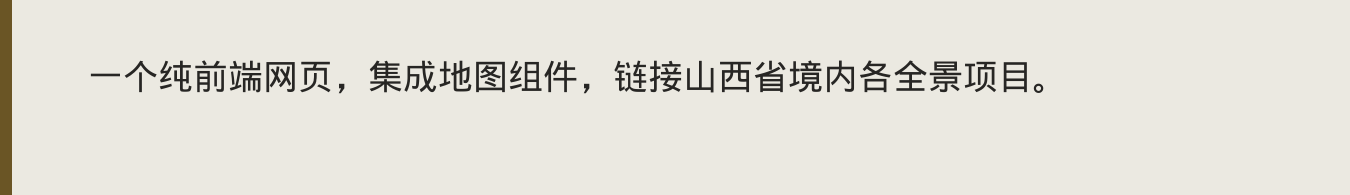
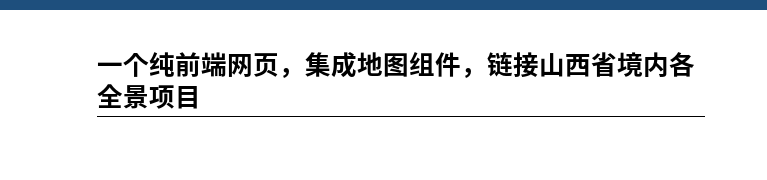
- 一个纯前端网页，集成地图组件，链接山西省境内各全景项目。
+ 一个纯前端网页，集成地图组件，链接山西省境内各全景项目

